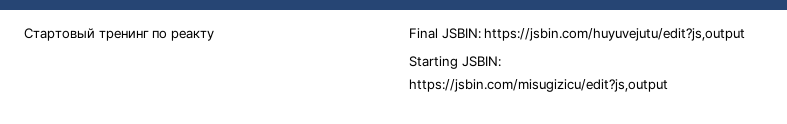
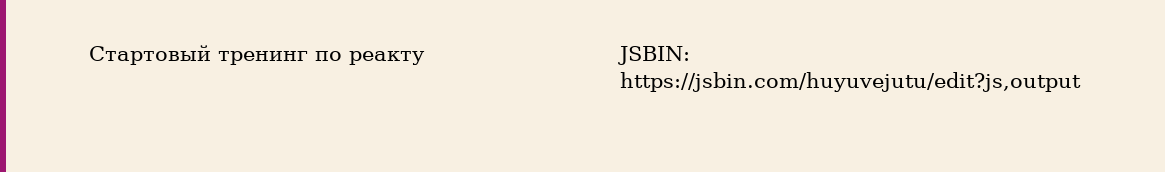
- Final JSBIN: https://jsbin.com/huyuvejutu/edit?js,output
+ JSBIN: https://jsbin.com/huyuvejutu/edit?js,output
- Starting JSBIN: https://jsbin.com/misugizicu/edit?js,output

